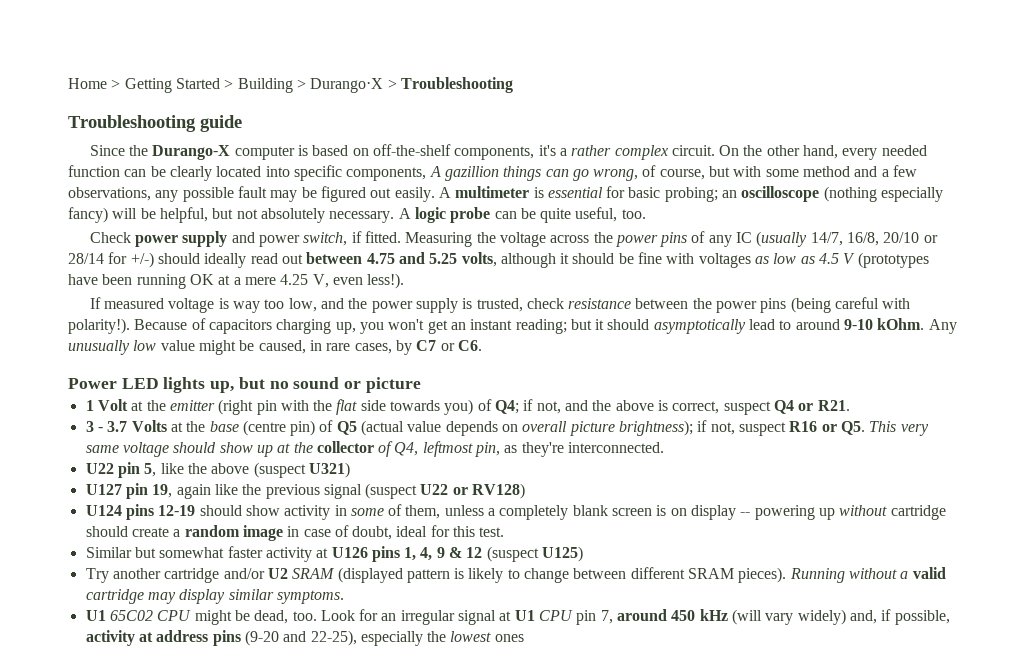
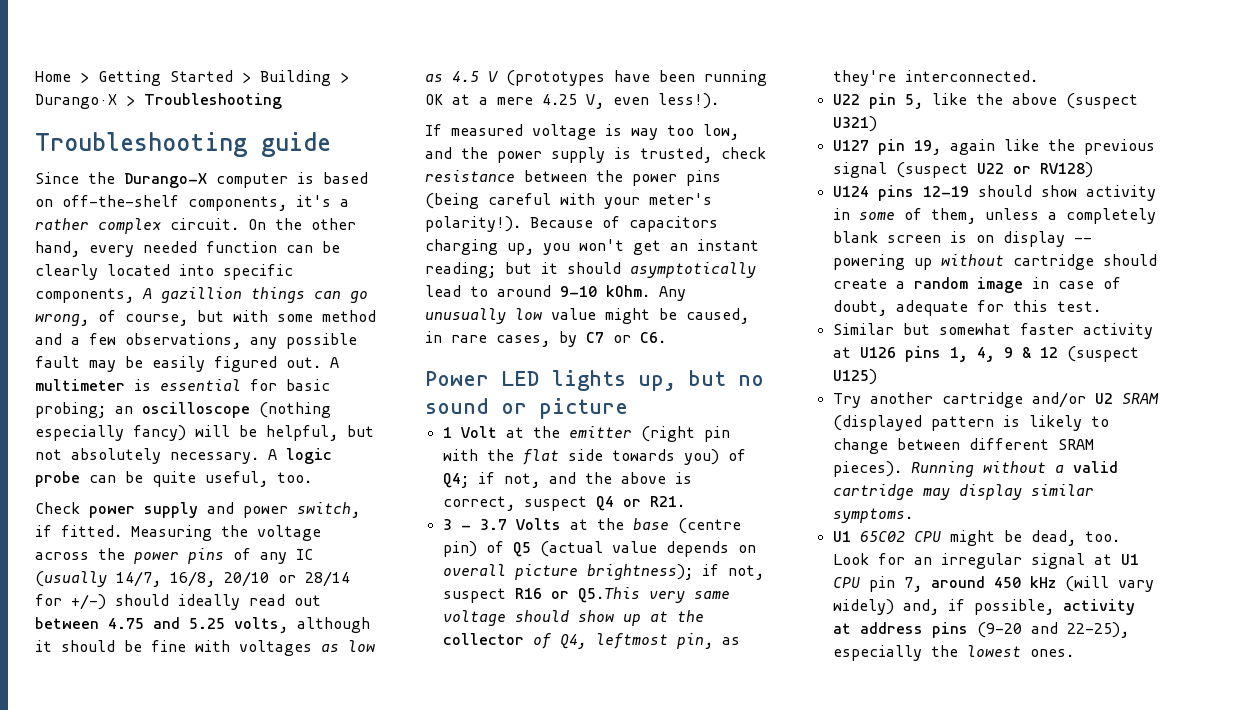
- On the other hand, every needed function can be clearly located into specific components, A gazillion things can go wrong, of course, but with some method and a few observations, any possible fault may be figured out easily.
+ On the other hand, every needed function can be clearly located into specific components, A gazillion things can go wrong, of course, but with some method and a few observations, any possible fault may be easily figured out.
- If measured voltage is way too low, and the power supply is trusted, check resistance between the power pins (being careful with polarity!).
+ If measured voltage is way too low, and the power supply is trusted, check resistance between the power pins (being careful with your meter's polarity!).
- 3 - 3.7 Volts at the base (centre pin) of Q5 (actual value depends on overall picture brightness); if not, suspect R16 or Q5. This very same voltage should show up at the collector of Q4, leftmost pin, as they're interconnected.
+ 3 - 3.7 Volts at the base (centre pin) of Q5 (actual value depends on overall picture brightness); if not, suspect R16 or Q5.This very same voltage should show up at the collector of Q4, leftmost pin, as they're interconnected.
- U124 pins 12-19 should show activity in some of them, unless a completely blank screen is on display -- powering up without cartridge should create a random image in case of doubt, ideal for this test.
+ U124 pins 12-19 should show activity in some of them, unless a completely blank screen is on display -- powering up without cartridge should create a random image in case of doubt, adequate for this test.
- Look for an irregular signal at U1 CPU pin 7, around 450 kHz (will vary widely) and, if possible, activity at address pins (9-20 and 22-25), especially the lowest ones
+ Look for an irregular signal at U1 CPU pin 7, around 450 kHz (will vary widely) and, if possible, activity at address pins (9-20 and 22-25), especially the lowest ones.

